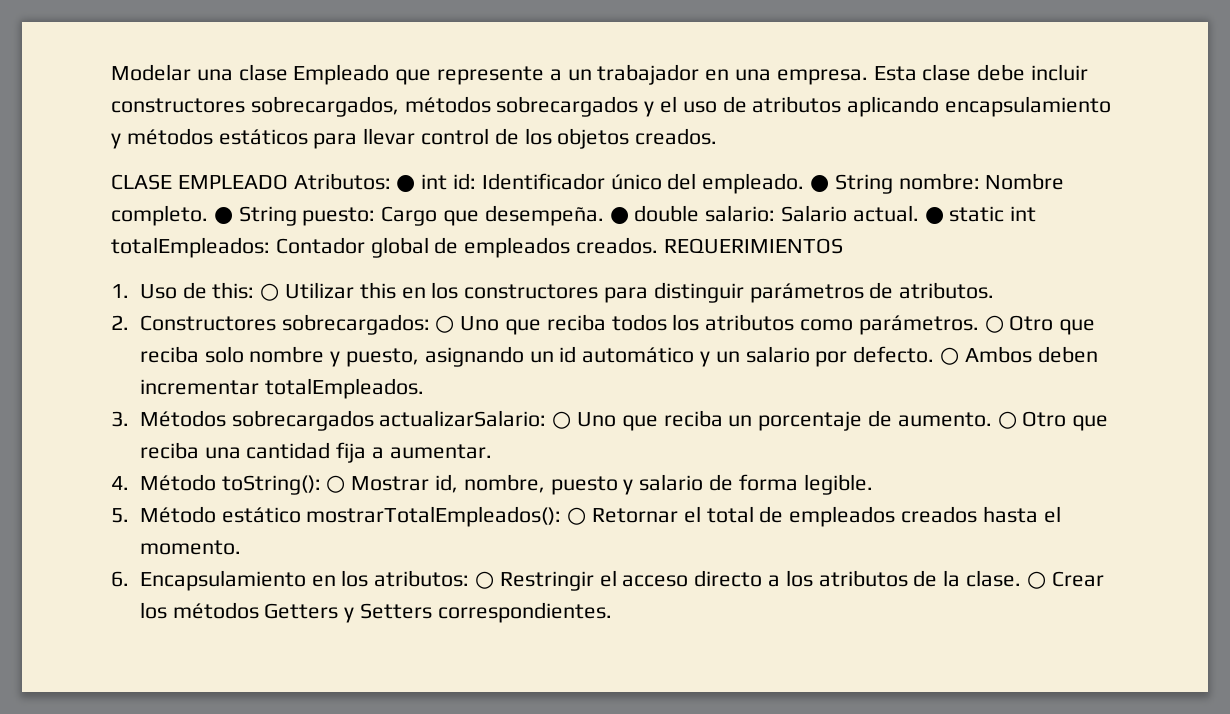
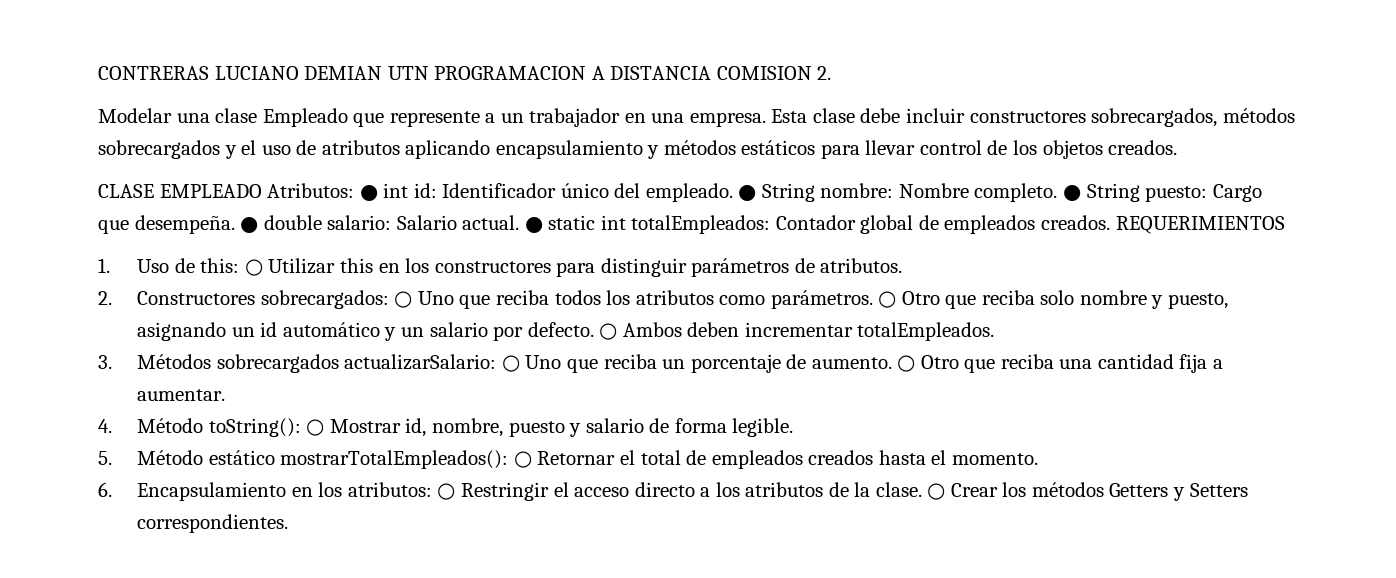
+ CONTRERAS LUCIANO DEMIAN UTN PROGRAMACION A DISTANCIA COMISION 2.

